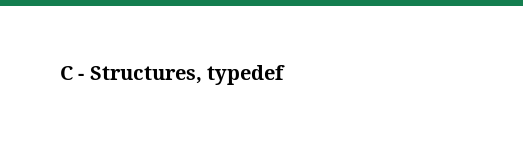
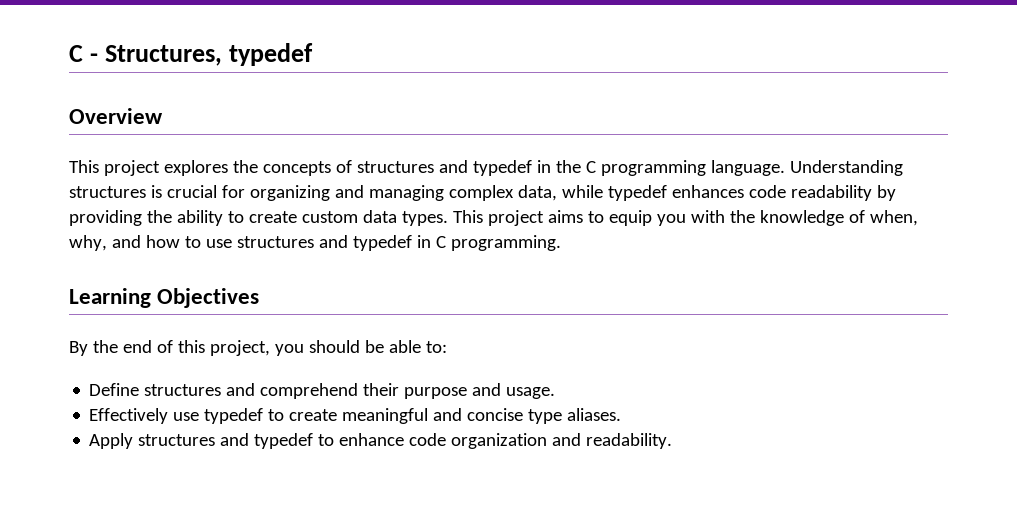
+ Overview
+ This project explores the concepts of structures and typedef in the C programming language. Understanding structures is crucial for organizing and managing complex data, while typedef enhances code readability by providing the ability to create custom data types. This project aims to equip you with the knowledge of when, why, and how to use structures and typedef in C programming.
+ Learning Objectives
+ By the end of this project, you should be able to:
+ Define structures and comprehend their purpose and usage.
+ Effectively use typedef to create meaningful and concise type aliases.
+ Apply structures and typedef to enhance code organization and readability.

